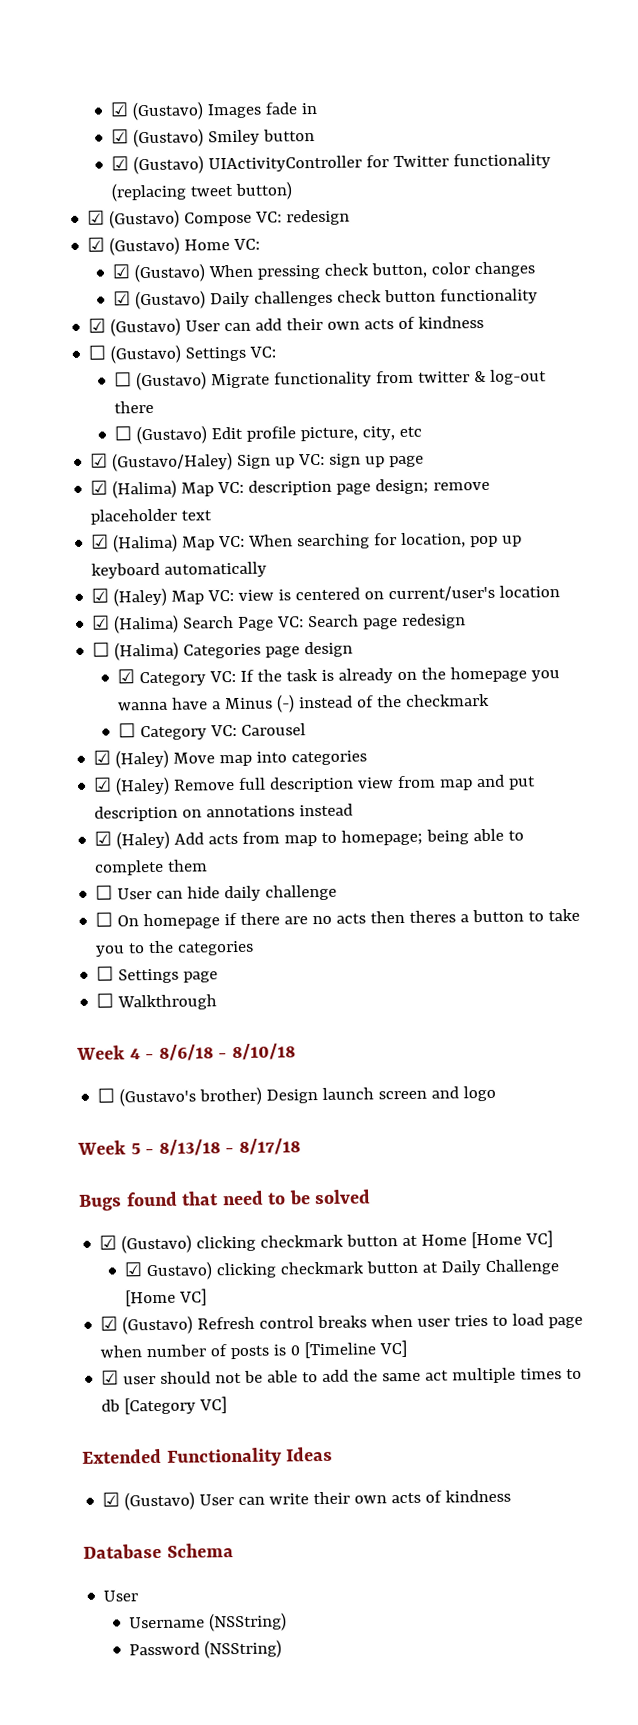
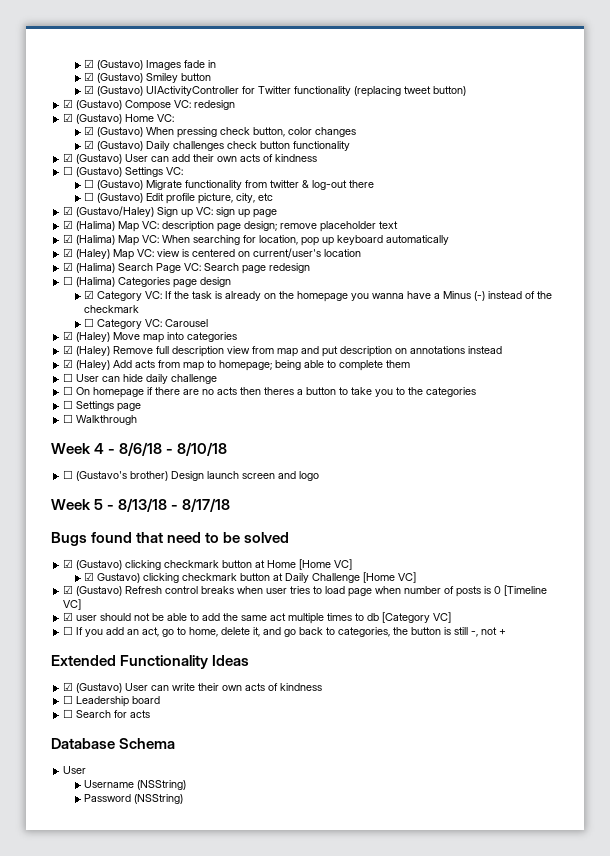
+ ☐ If you add an act, go to home, delete it, and go back to categories, the button is still -, not +
+ ☐ Leadership board
+ ☐ Search for acts

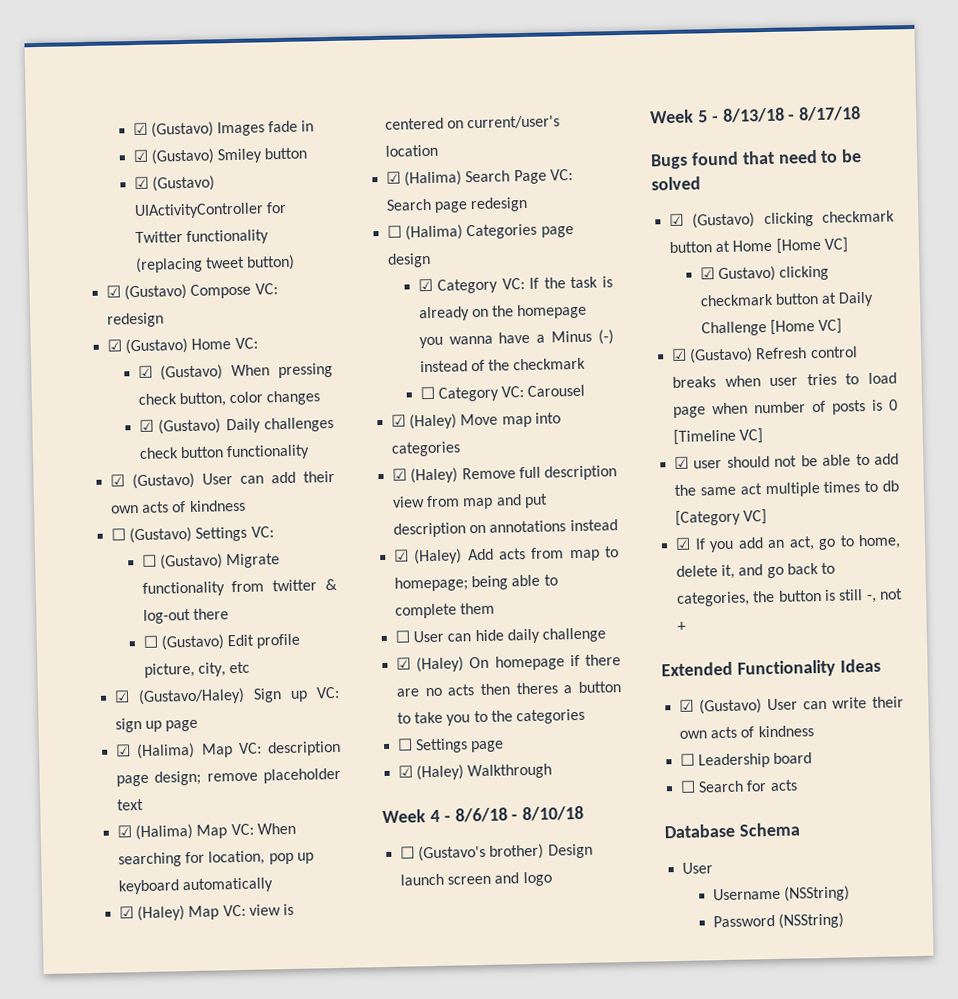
- ☐ On homepage if there are no acts then theres a button to take you to the categories
+ ☑ (Haley) On homepage if there are no acts then theres a button to take you to the categories
- ☐ Walkthrough
+ ☑ (Haley) Walkthrough
- ☐ If you add an act, go to home, delete it, and go back to categories, the button is still -, not +
+ ☑ If you add an act, go to home, delete it, and go back to categories, the button is still -, not +

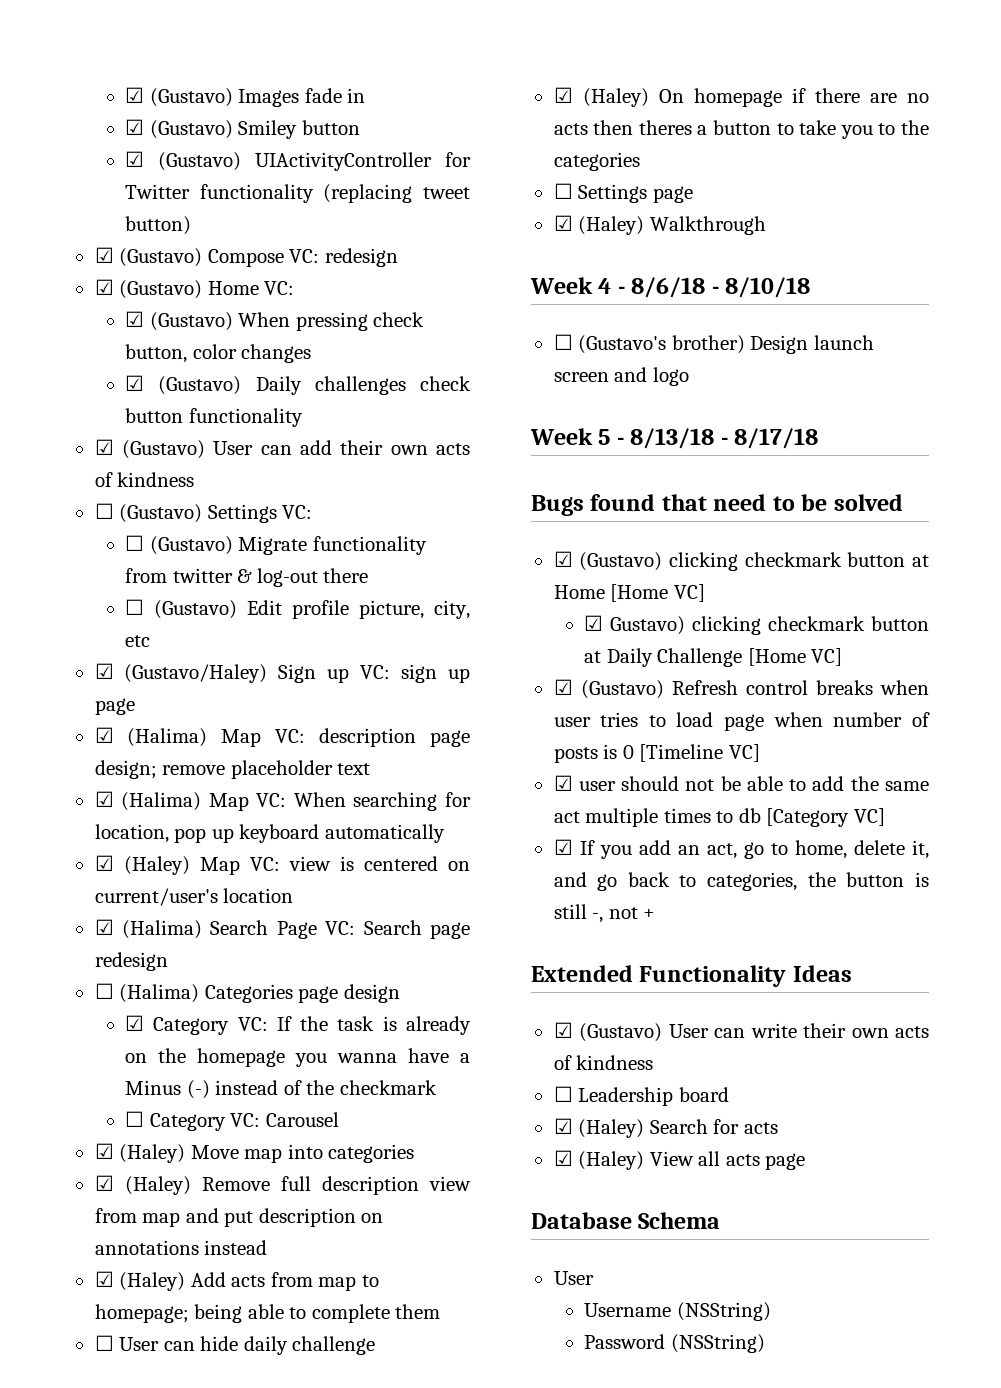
- ☐ Search for acts
+ ☑ (Haley) Search for acts
+ ☑ (Haley) View all acts page

